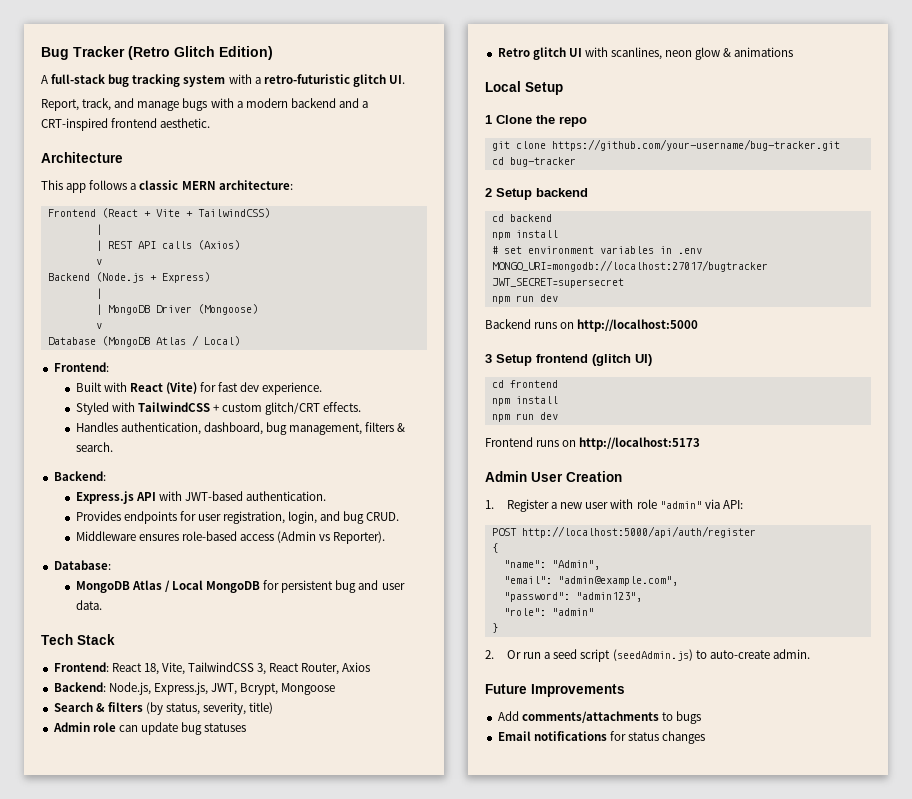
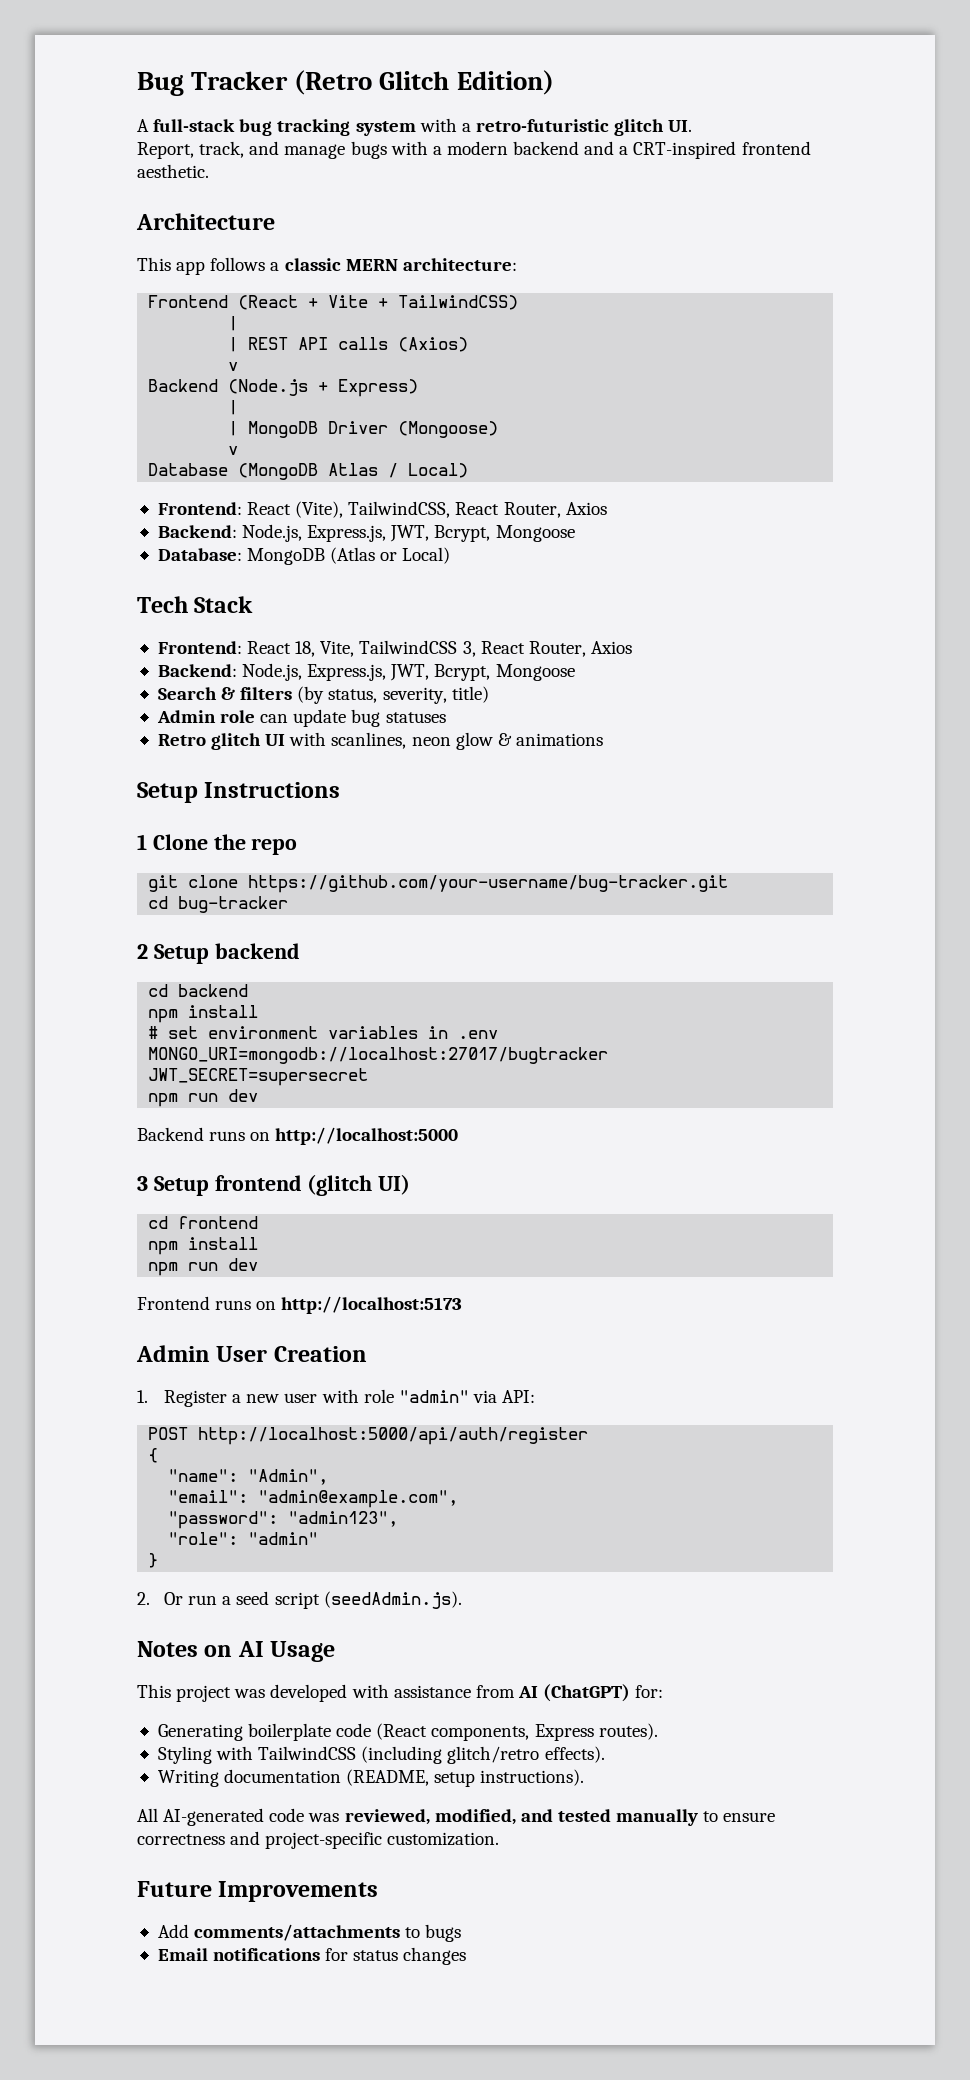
  Database (MongoDB Atlas / Local)
- Frontend:
- Built with React (Vite) for fast dev experience.
- Styled with TailwindCSS + custom glitch/CRT effects.
- Handles authentication, dashboard, bug management, filters & search.
- Backend:
- Express.js API with JWT-based authentication.
- Provides endpoints for user registration, login, and bug CRUD.
- Middleware ensures role-based access (Admin vs Reporter).
- Database:
- MongoDB Atlas / Local MongoDB for persistent bug and user data.
+ Frontend: React (Vite), TailwindCSS, React Router, Axios
+ Backend: Node.js, Express.js, JWT, Bcrypt, Mongoose
+ Database: MongoDB (Atlas or Local)
- Local Setup
+ Setup Instructions
- 2. Or run a seed script (seedAdmin.js) to auto-create admin.
+ 2. Or run a seed script (seedAdmin.js).
+ Notes on AI Usage
+ This project was developed with assistance from AI (ChatGPT) for:
+ Generating boilerplate code (React components, Express routes).
+ Styling with TailwindCSS (including glitch/retro effects).
+ Writing documentation (README, setup instructions).
+ All AI-generated code was reviewed, modified, and tested manually to ensure correctness and project-specific customization.

